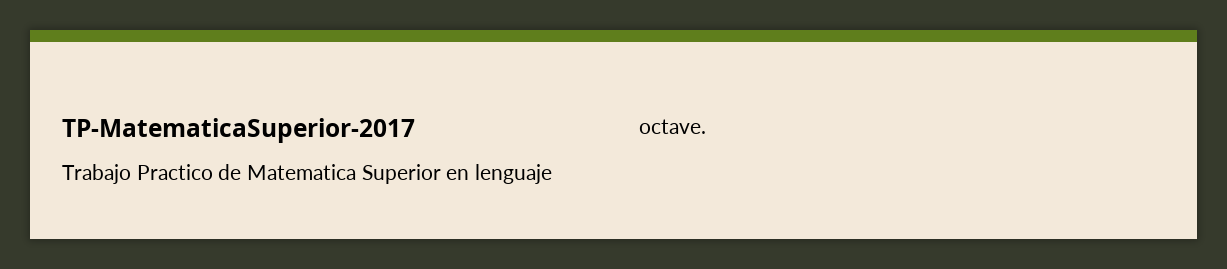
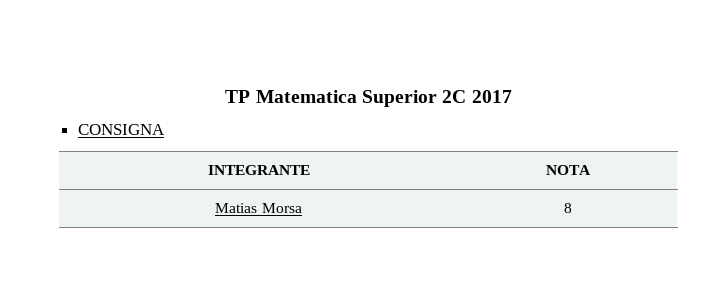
- TP-MatematicaSuperior-2017
- Trabajo Practico de Matematica Superior en lenguaje octave.
+ TP Matematica Superior 2C 2017
+ CONSIGNA
+ INTEGRANTE | NOTA
+ Matias Morsa | 8

